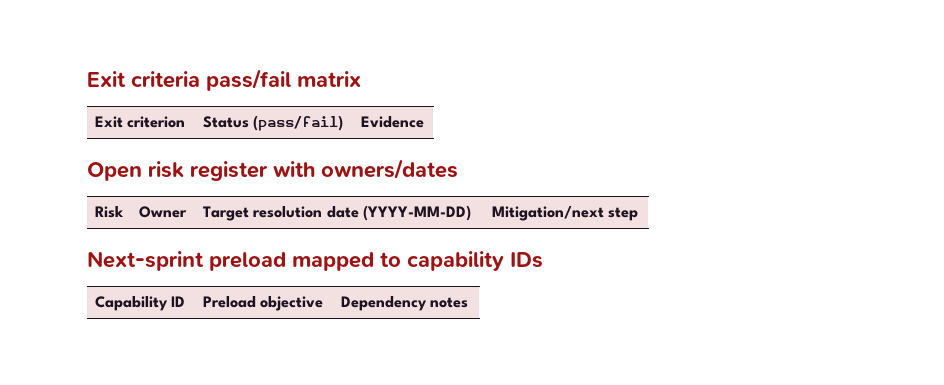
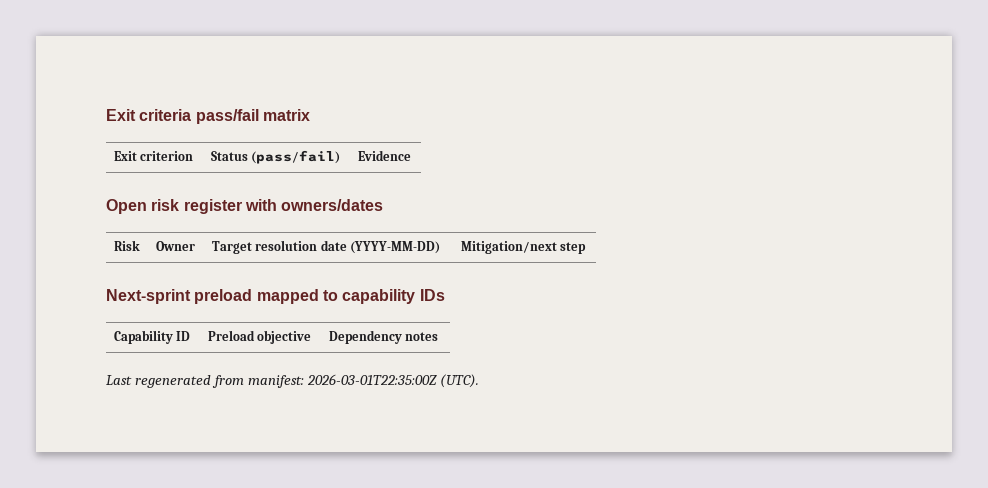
+ Last regenerated from manifest: 2026-03-01T22:35:00Z (UTC).

